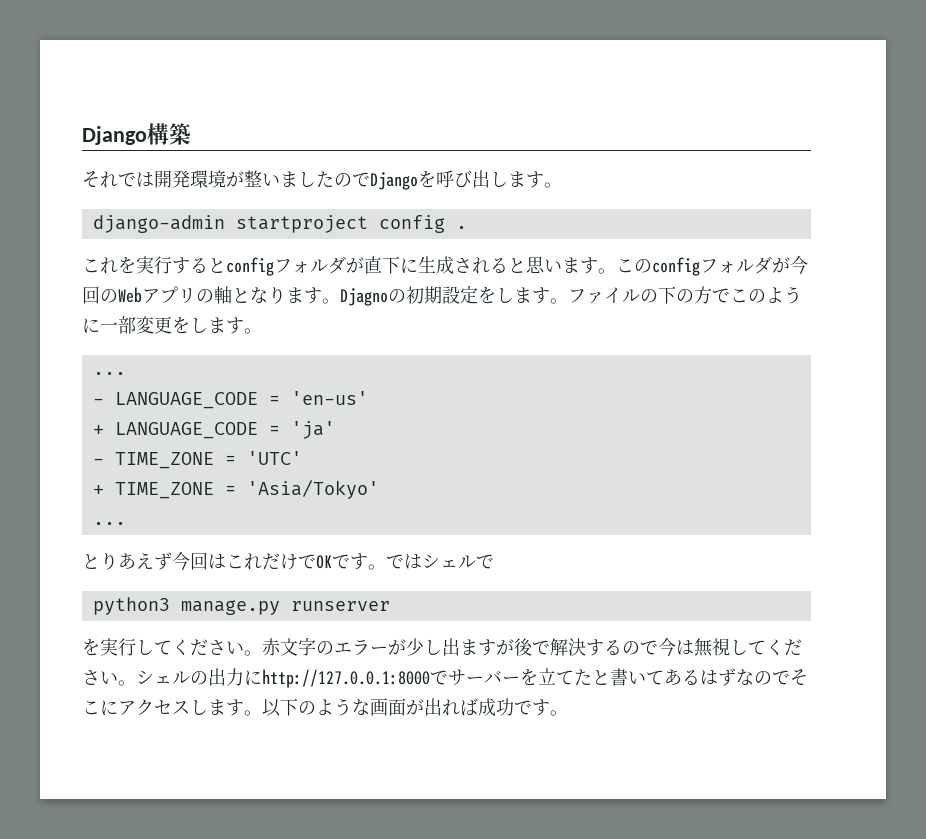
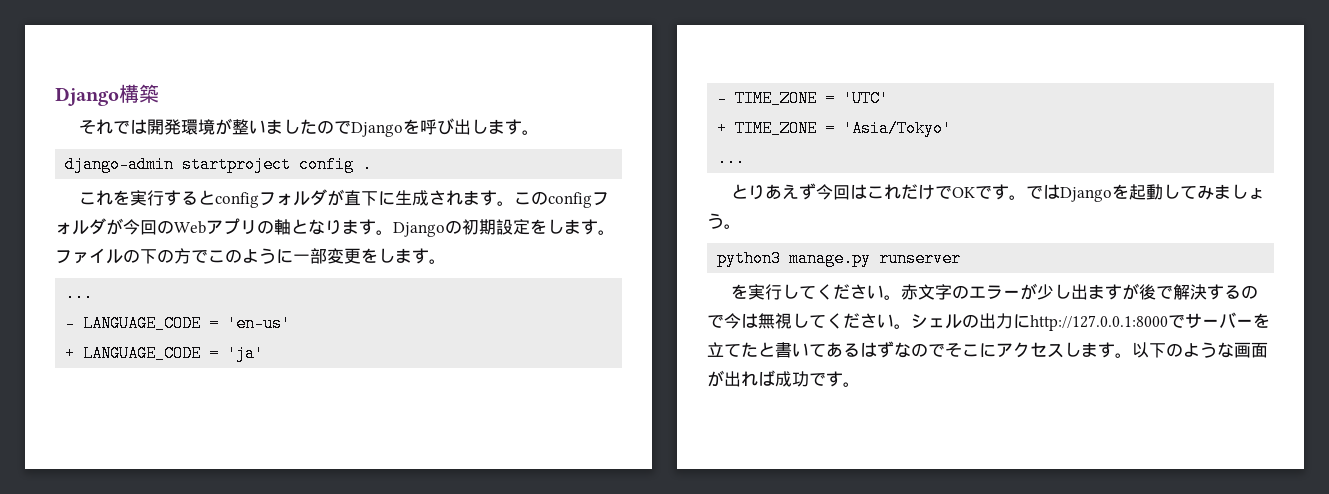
- これを実行するとconfigフォルダが直下に生成されると思います。
+ これを実行するとconfigフォルダが直下に生成されます。
- Djagnoの初期設定をします。
+ Djangoの初期設定をします。
- ではシェルで
+ ではDjangoを起動してみましょう。

